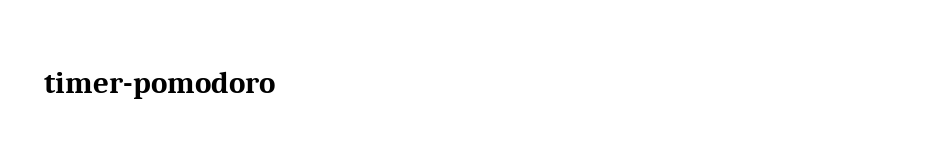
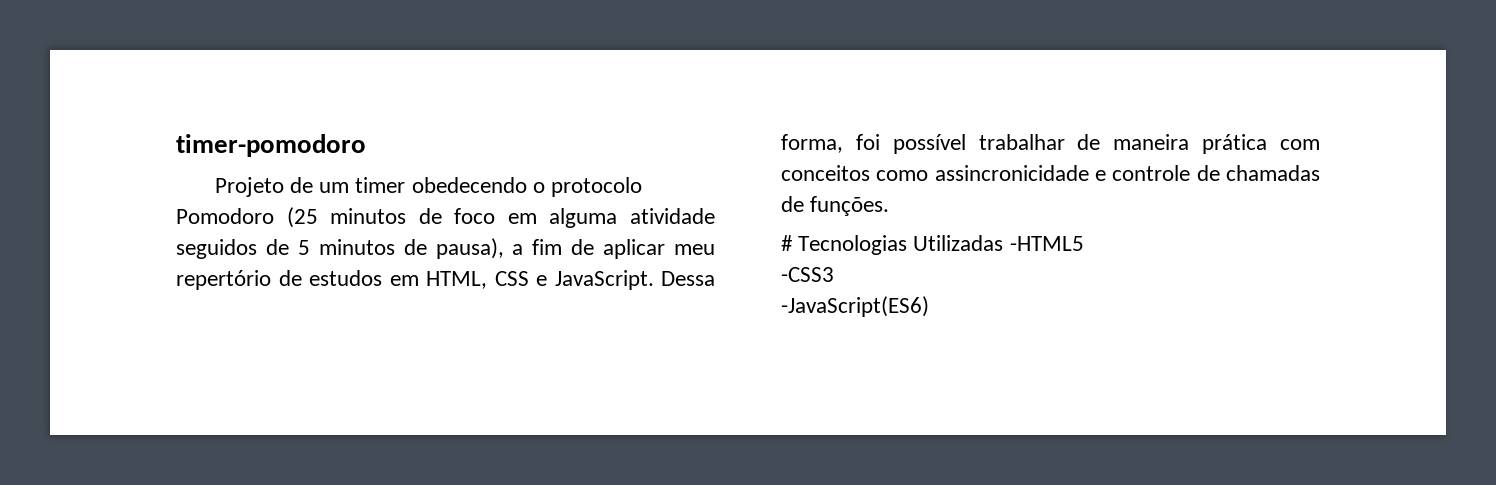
+ Projeto de um timer obedecendo o protocolo Pomodoro (25 minutos de foco em alguma atividade seguidos de 5 minutos de pausa), a fim de aplicar meu repertório de estudos em HTML, CSS e JavaScript. Dessa forma, foi possível trabalhar de maneira prática com conceitos como assincronicidade e controle de chamadas de funções.
+ # Tecnologias Utilizadas -HTML5
+ -CSS3
+ -JavaScript(ES6)

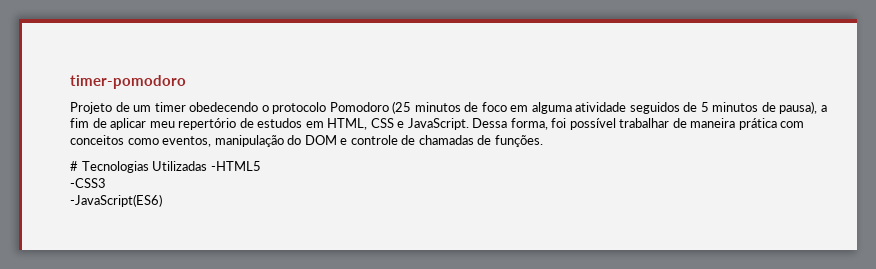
- Dessa forma, foi possível trabalhar de maneira prática com conceitos como assincronicidade e controle de chamadas de funções.
+ Dessa forma, foi possível trabalhar de maneira prática com conceitos como eventos, manipulação do DOM e controle de chamadas de funções.

